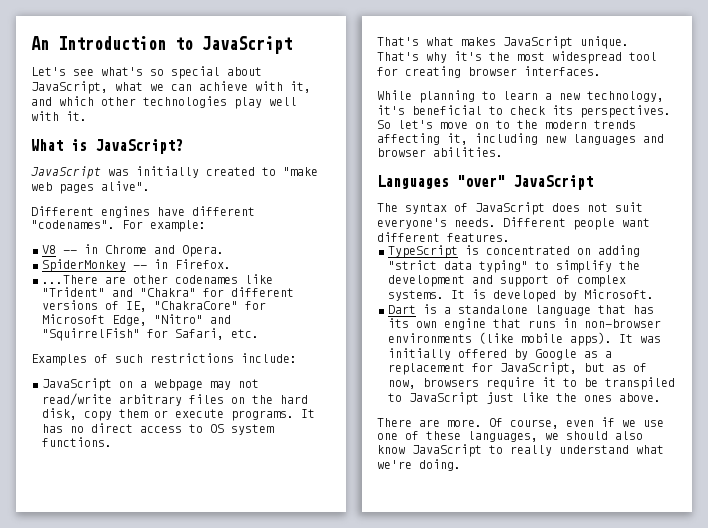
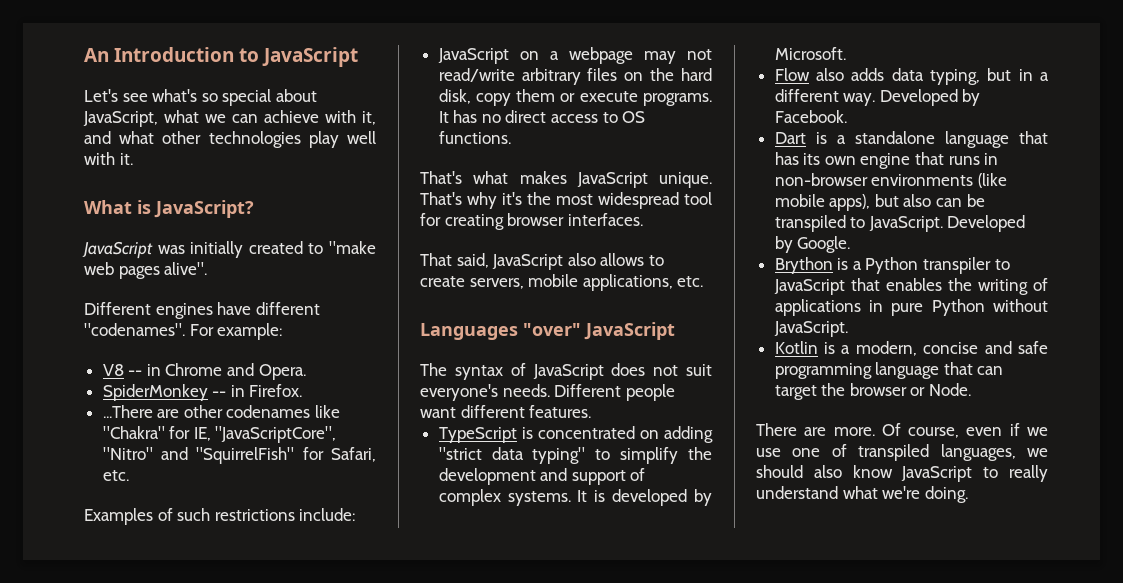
- Let's see what's so special about JavaScript, what we can achieve with it, and which other technologies play well with it.
+ Let's see what's so special about JavaScript, what we can achieve with it, and what other technologies play well with it.
- ...There are other codenames like "Trident" and "Chakra" for different versions of IE, "ChakraCore" for Microsoft Edge, "Nitro" and "SquirrelFish" for Safari, etc.
+ ...There are other codenames like "Chakra" for IE, "JavaScriptCore", "Nitro" and "SquirrelFish" for Safari, etc.
- It has no direct access to OS system functions.
+ It has no direct access to OS functions.
- While planning to learn a new technology, it's beneficial to check its perspectives. So let's move on to the modern trends affecting it, including new languages and browser abilities.
+ That said, JavaScript also allows to create servers, mobile applications, etc.
+ Flow also adds data typing, but in a different way. Developed by Facebook.
- Dart is a standalone language that has its own engine that runs in non-browser environments (like mobile apps). It was initially offered by Google as a replacement for JavaScript, but as of now, browsers require it to be transpiled to JavaScript just like the ones above.
+ Dart is a standalone language that has its own engine that runs in non-browser environments (like mobile apps), but also can be transpiled to JavaScript. Developed by Google.
+ Brython is a Python transpiler to JavaScript that enables the writing of applications in pure Python without JavaScript.
+ Kotlin is a modern, concise and safe programming language that can target the browser or Node.
- Of course, even if we use one of these languages, we should also know JavaScript to really understand what we're doing.
+ Of course, even if we use one of transpiled languages, we should also know JavaScript to really understand what we're doing.

